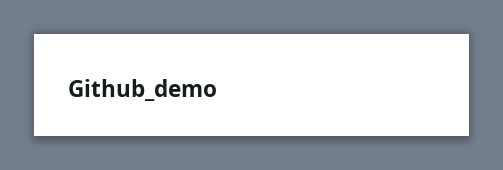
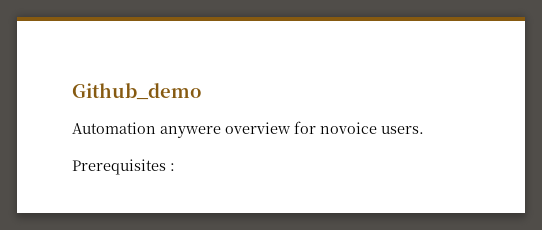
+ Automation anywere overview for novoice users.
+ Prerequisites :

